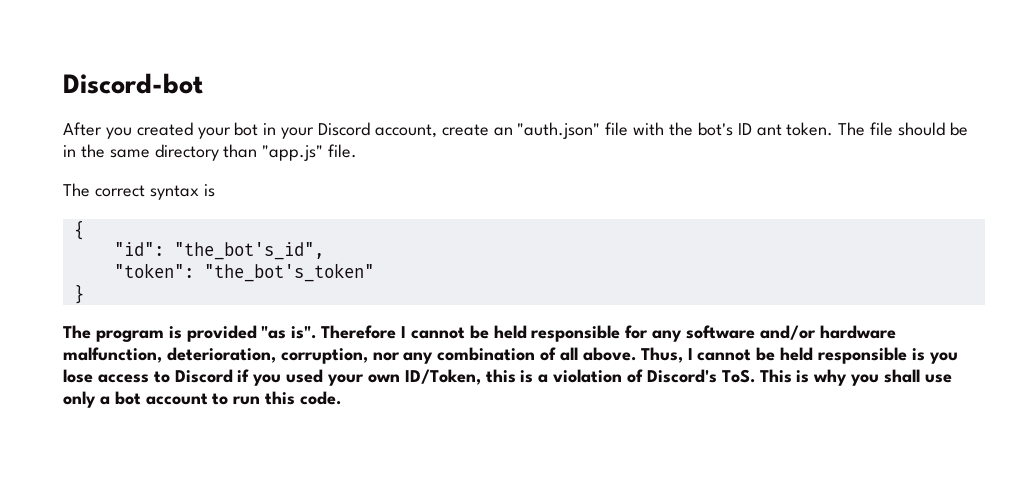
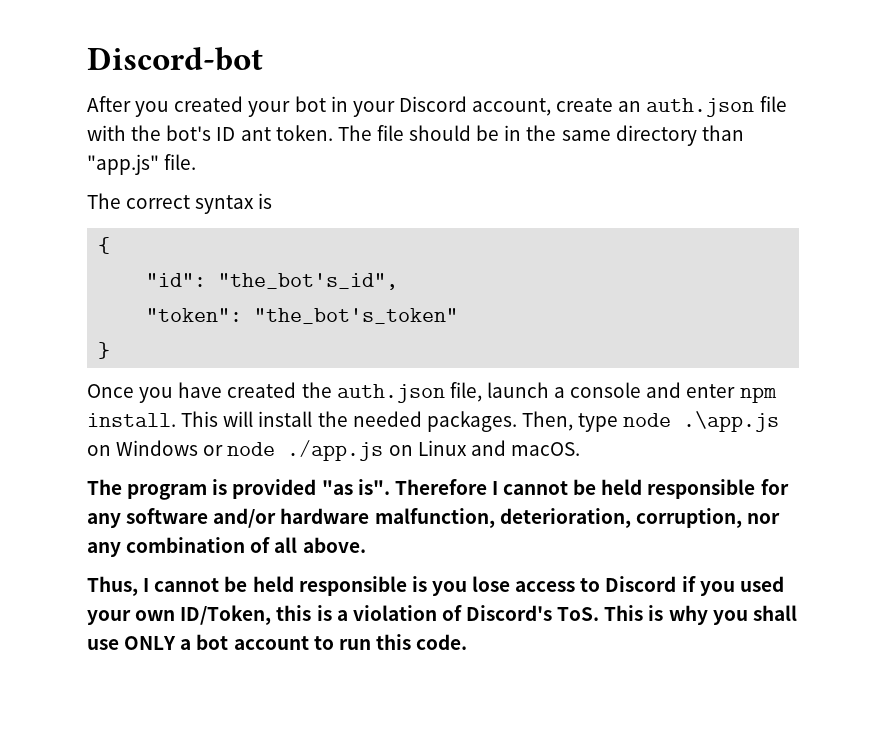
- After you created your bot in your Discord account, create an "auth.json" file with the bot's ID ant token.
+ After you created your bot in your Discord account, create an auth.json file with the bot's ID ant token.
+ Once you have created the auth.json file, launch a console and enter npm install. This will install the needed packages. Then, type node .\app.js on Windows or node ./app.js on Linux and macOS.
- Therefore I cannot be held responsible for any software and/or hardware malfunction, deterioration, corruption, nor any combination of all above. Thus, I cannot be held responsible is you lose access to Discord if you used your own ID/Token, this is a violation of Discord's ToS. This is why you shall use only a bot account to run this code.
+ Therefore I cannot be held responsible for any software and/or hardware malfunction, deterioration, corruption, nor any combination of all above.
+ Thus, I cannot be held responsible is you lose access to Discord if you used your own ID/Token, this is a violation of Discord's ToS. This is why you shall use ONLY a bot account to run this code.

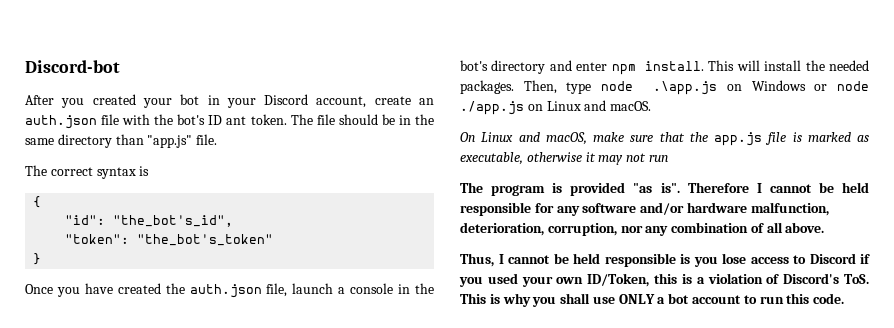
- Once you have created the auth.json file, launch a console and enter npm install.
+ Once you have created the auth.json file, launch a console in the bot's directory and enter npm install.
+ On Linux and macOS, make sure that the app.js file is marked as executable, otherwise it may not run

